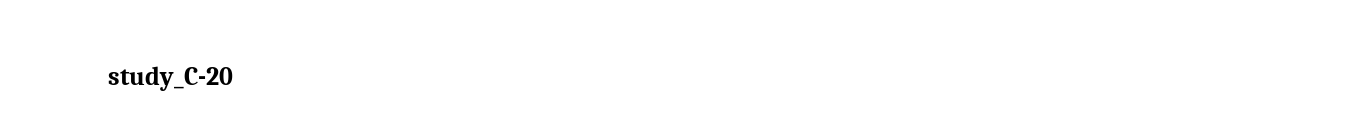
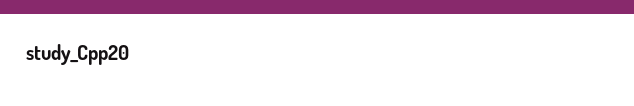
- study_C-20
+ study_Cpp20

